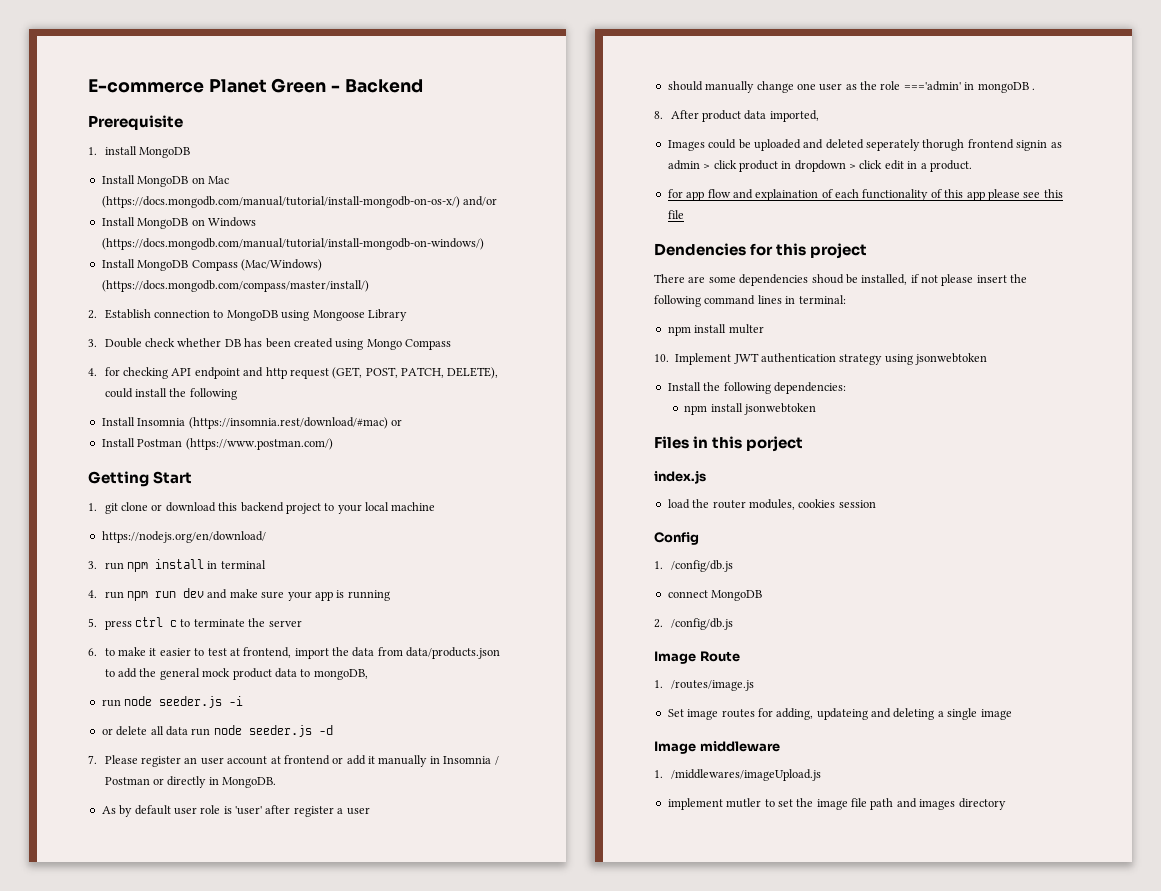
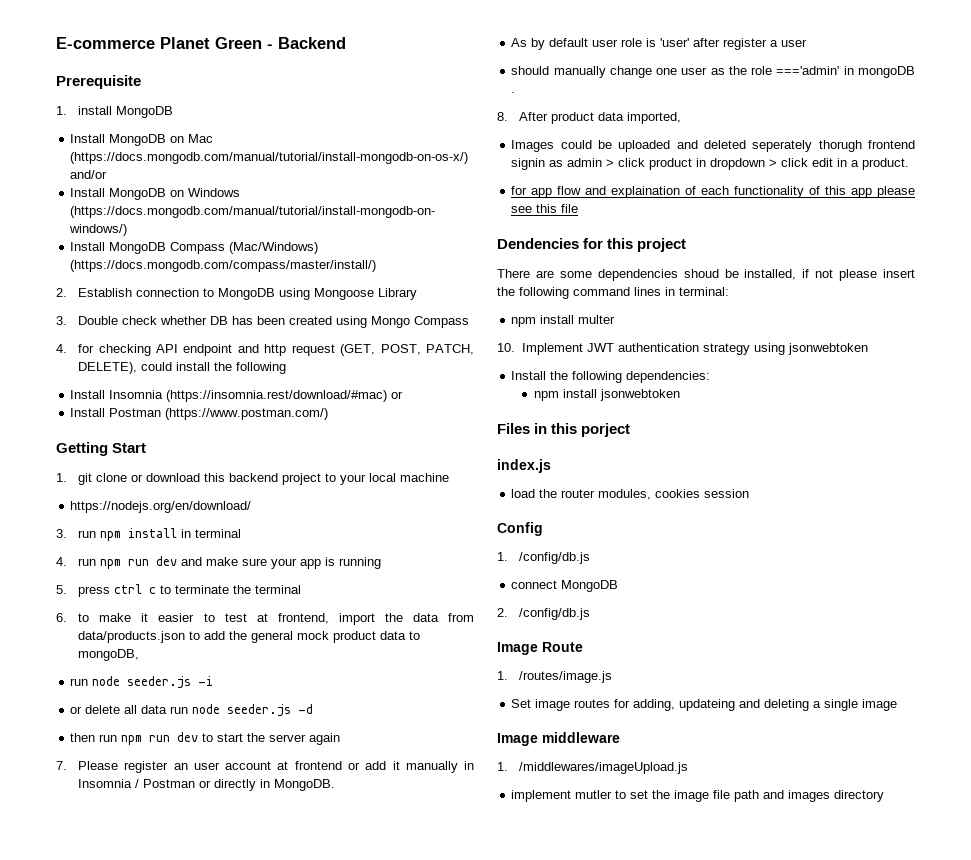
- 5. press ctrl c to terminate the server
+ 5. press ctrl c to terminate the terminal
+ then run npm run dev to start the server again

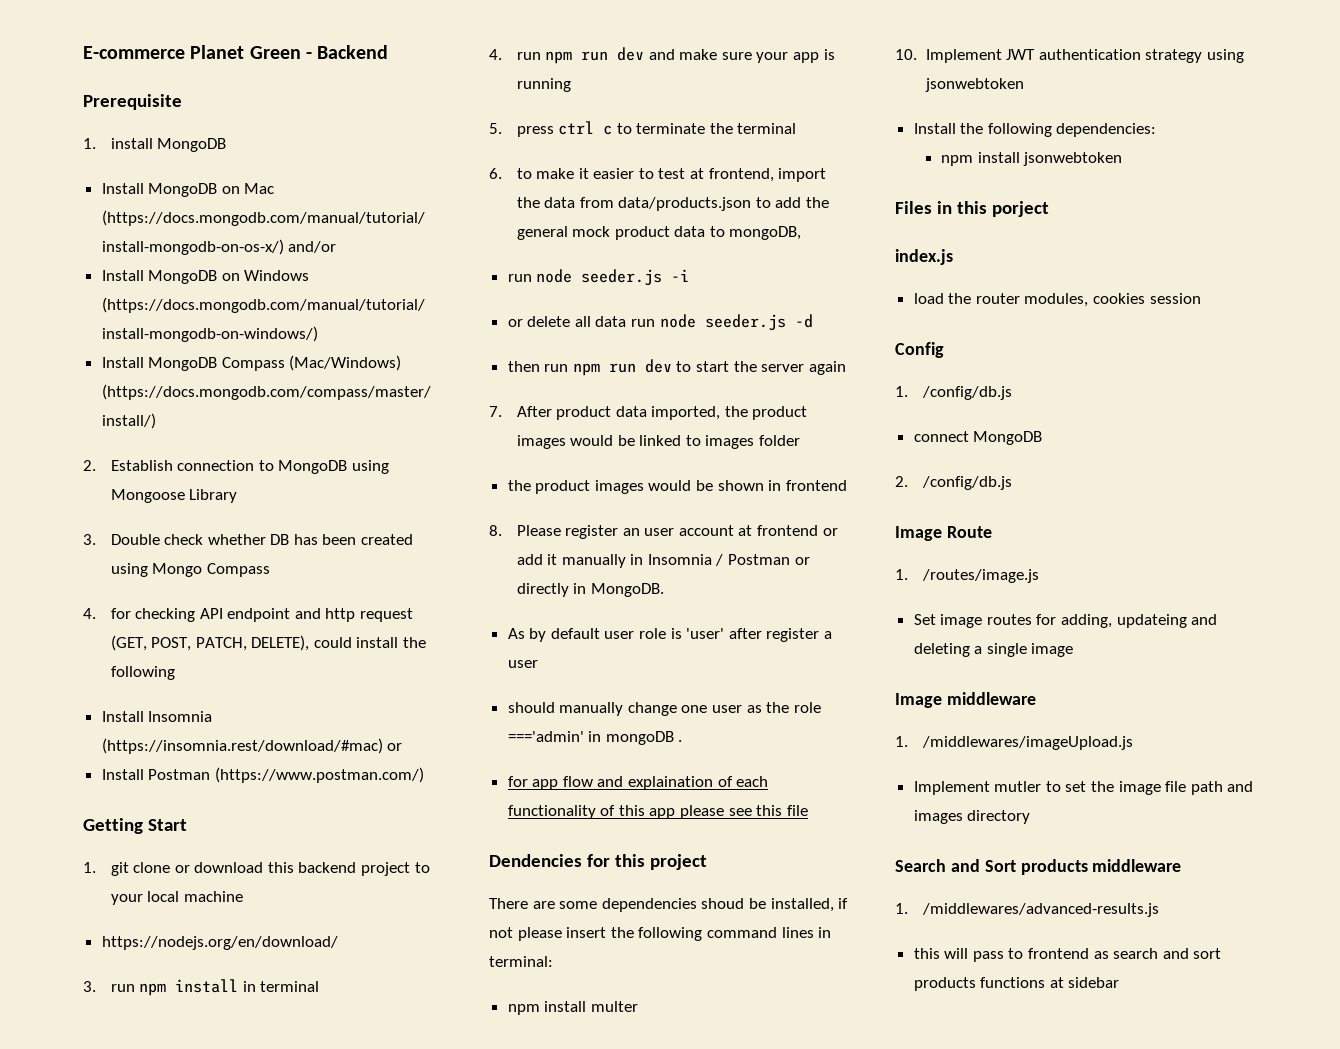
- 7. Please register an user account at frontend or add it manually in Insomnia / Postman or directly in MongoDB.
+ 7. After product data imported, the product images would be linked to images folder
+ the product images would be shown in frontend
+ 8. Please register an user account at frontend or add it manually in Insomnia / Postman or directly in MongoDB.
- 8. After product data imported,
- Images could be uploaded and deleted seperately thorugh frontend signin as admin > click product in dropdown > click edit in a product.
- implement mutler to set the image file path and images directory
+ Implement mutler to set the image file path and images directory
+ Search and Sort products middleware
+ 1. /middlewares/advanced-results.js
+ this will pass to frontend as search and sort products functions at sidebar

